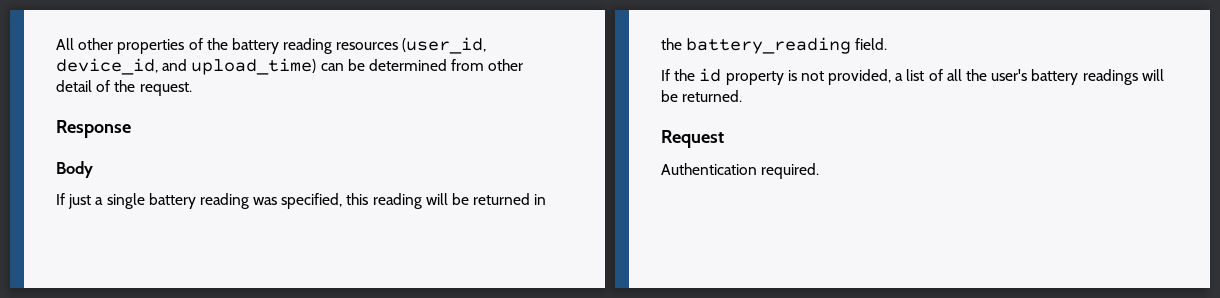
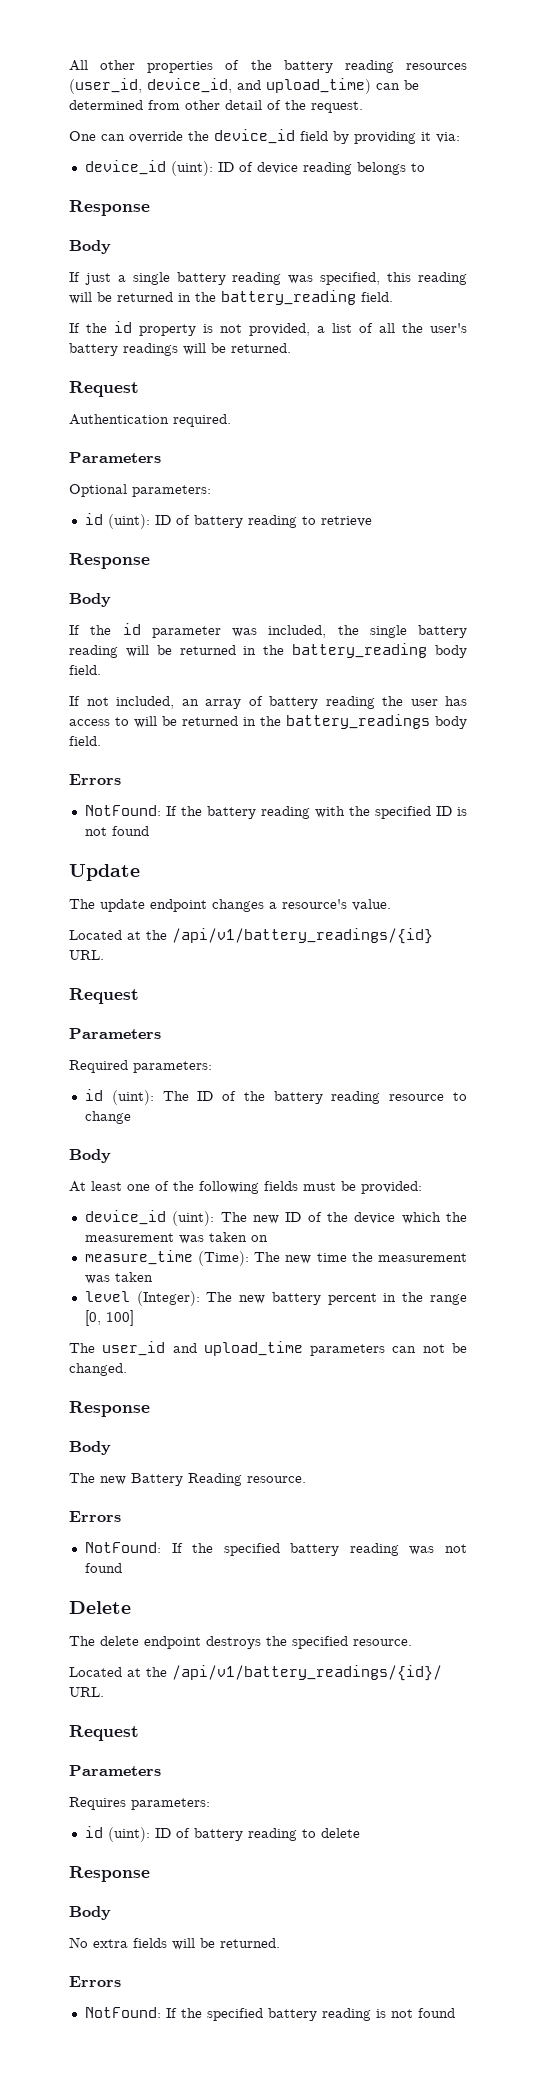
+ One can override the device_id field by providing it via:
+ device_id (uint): ID of device reading belongs to
  Authentication required.
+ Parameters
+ Optional parameters:
+ id (uint): ID of battery reading to retrieve
+ Response
+ Body
+ If the id parameter was included, the single battery reading will be returned in the battery_reading body field.
+ If not included, an array of battery reading the user has access to will be returned in the battery_readings body field.
+ Errors
+ NotFound: If the battery reading with the specified ID is not found
+ Update
+ The update endpoint changes a resource's value.
+ Located at the /api/v1/battery_readings/{id} URL.
+ Request
+ Parameters
+ Required parameters:
+ id (uint): The ID of the battery reading resource to change
+ Body
+ At least one of the following fields must be provided:
+ device_id (uint): The new ID of the device which the measurement was taken on
+ measure_time (Time): The new time the measurement was taken
+ level (Integer): The new battery percent in the range [0, 100]
+ The user_id and upload_time parameters can not be changed.
+ Response
+ Body
+ The new Battery Reading resource.
+ Errors
+ NotFound: If the specified battery reading was not found
+ Delete
+ The delete endpoint destroys the specified resource.
+ Located at the /api/v1/battery_readings/{id}/ URL.
+ Request
+ Parameters
+ Requires parameters:
+ id (uint): ID of battery reading to delete
+ Response
+ Body
+ No extra fields will be returned.
+ Errors
+ NotFound: If the specified battery reading is not found

